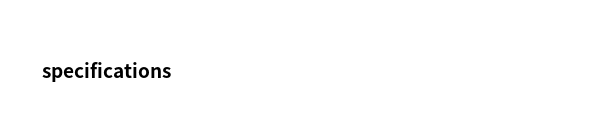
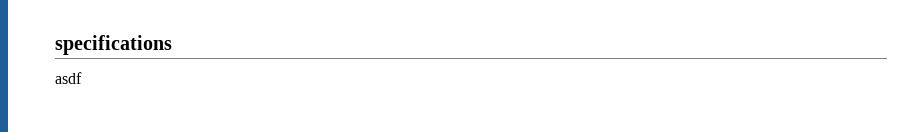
+ asdf

